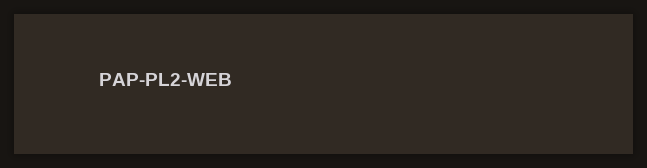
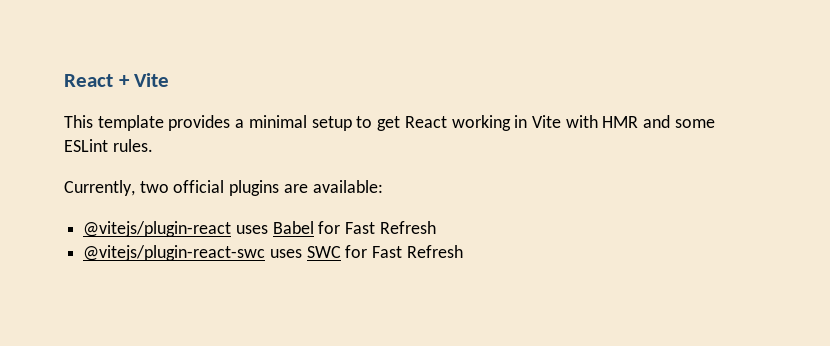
- PAP-PL2-WEB
+ React + Vite
+ This template provides a minimal setup to get React working in Vite with HMR and some ESLint rules.
+ Currently, two official plugins are available:
+ @vitejs/plugin-react uses Babel for Fast Refresh
+ @vitejs/plugin-react-swc uses SWC for Fast Refresh

